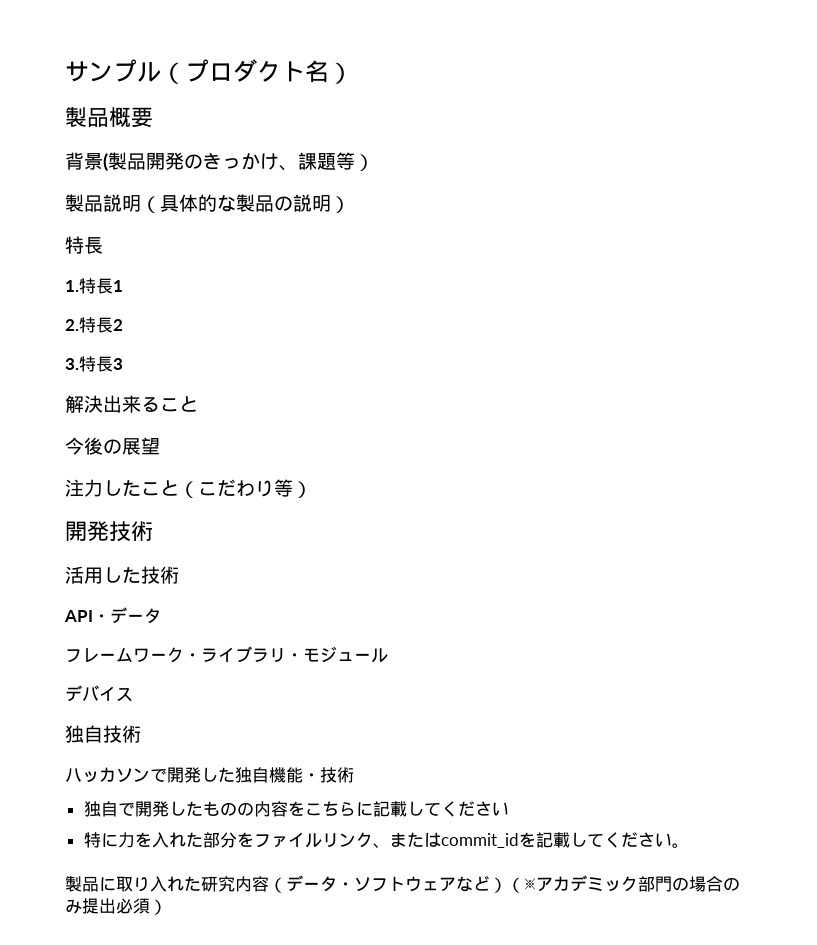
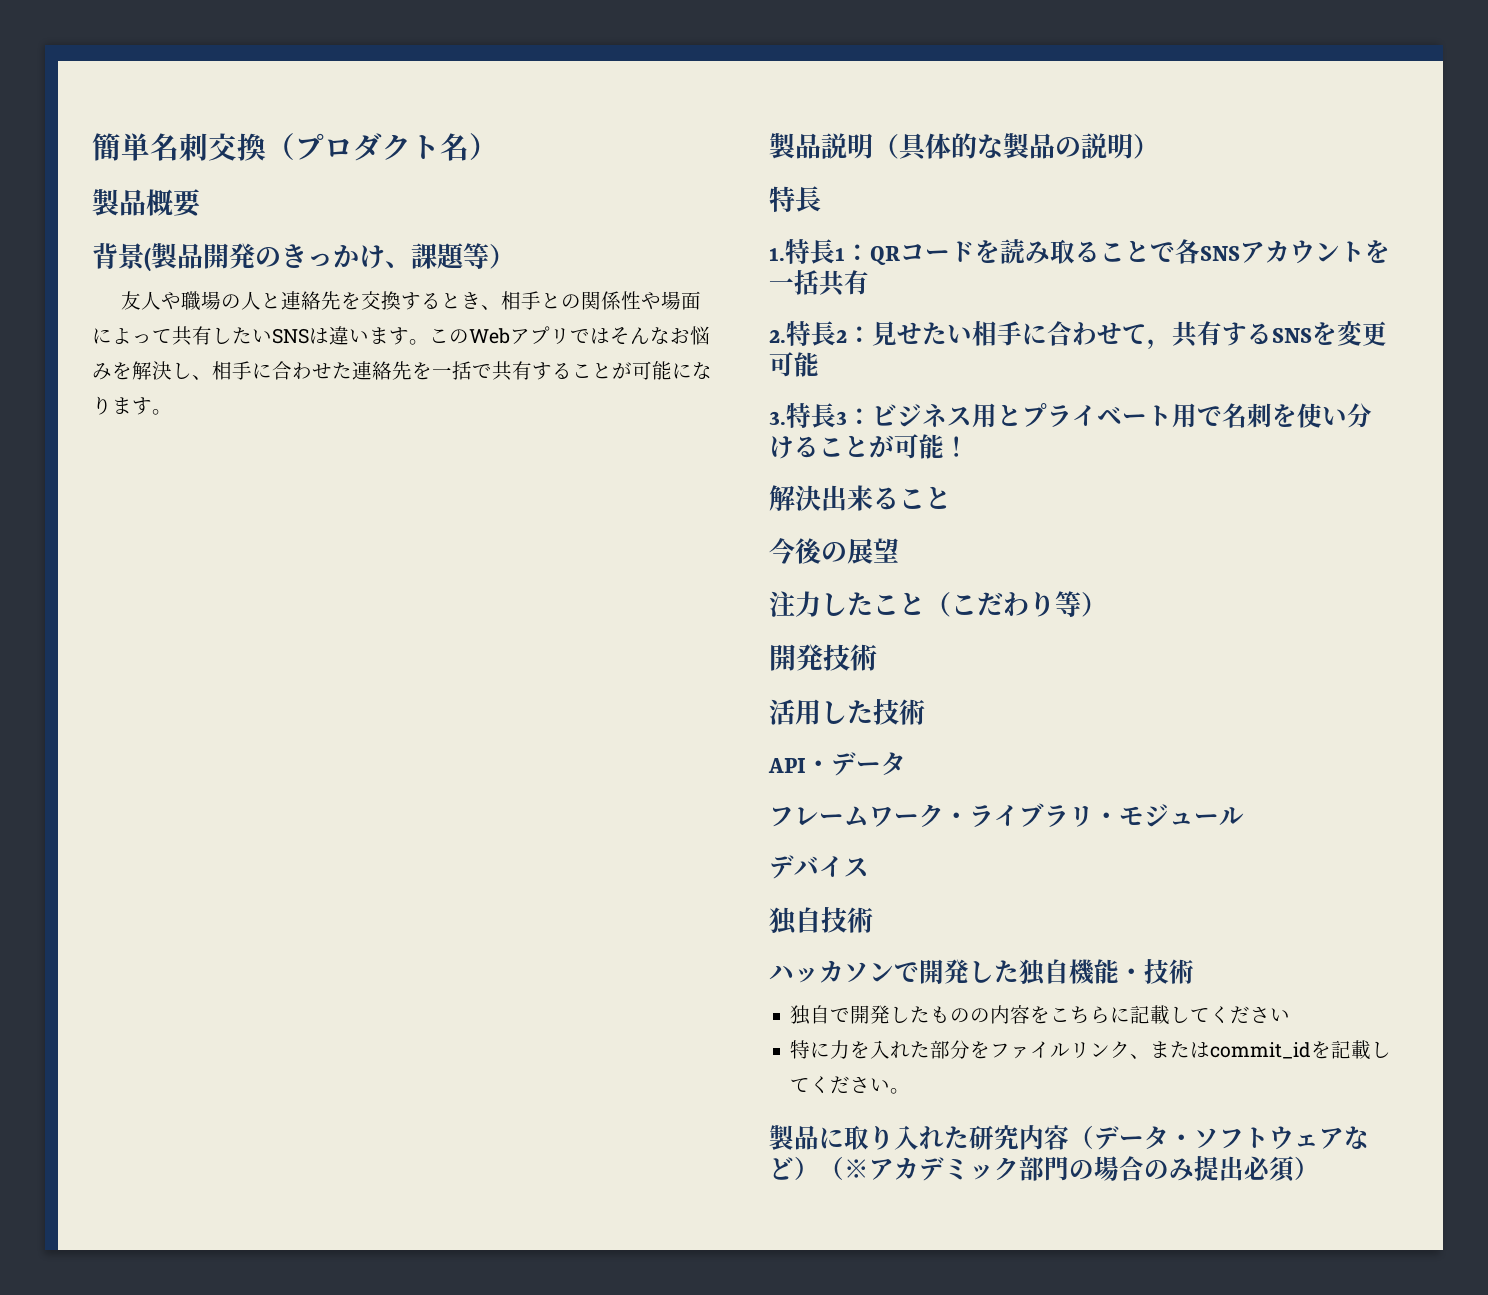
- サンプル（プロダクト名）
+ 簡単名刺交換（プロダクト名）
+ 友人や職場の人と連絡先を交換するとき、相手との関係性や場面によって共有したいSNSは違います。このWebアプリではそんなお悩みを解決し、相手に合わせた連絡先を一括で共有することが可能になります。
- 1.特長1
- 2.特長2
- 3.特長3
+ 1.特長1：QRコードを読み取ることで各SNSアカウントを一括共有
+ 2.特長2：見せたい相手に合わせて，共有するSNSを変更可能
+ 3.特長3：ビジネス用とプライベート用で名刺を使い分けることが可能！

